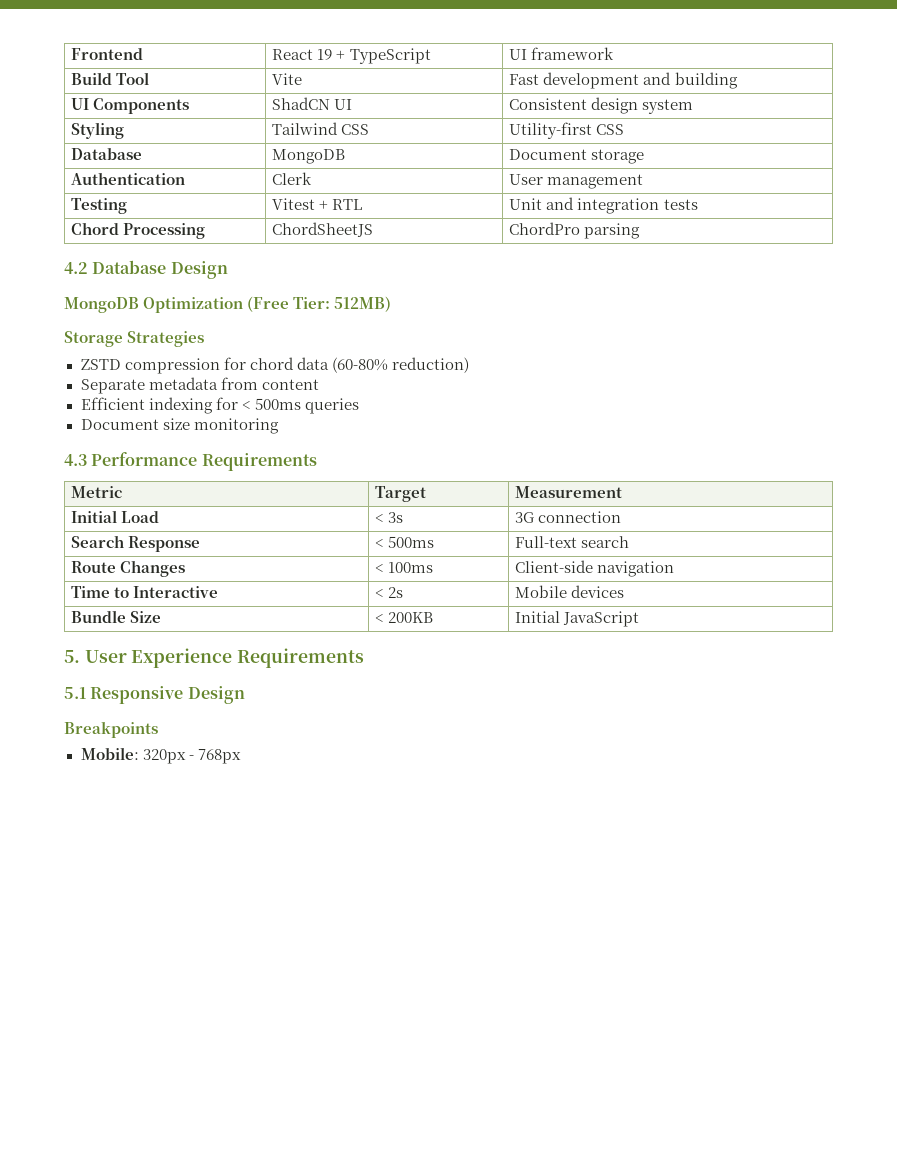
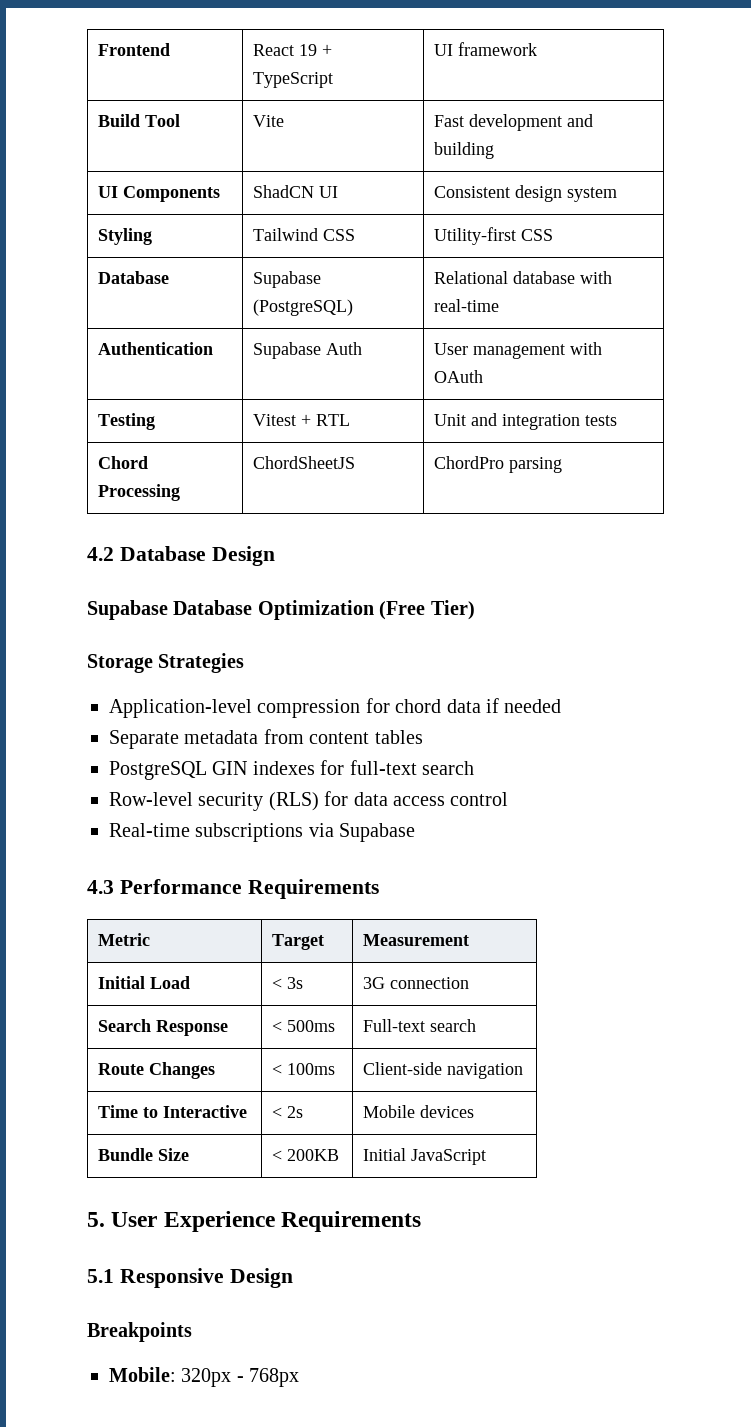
- Database | MongoDB | Document storage
+ Database | Supabase (PostgreSQL) | Relational database with real-time
- Authentication | Clerk | User management
+ Authentication | Supabase Auth | User management with OAuth
- MongoDB Optimization (Free Tier: 512MB)
+ Supabase Database Optimization (Free Tier)
- ZSTD compression for chord data (60-80% reduction)
+ Application-level compression for chord data if needed
- Separate metadata from content
- Efficient indexing for < 500ms queries
- Document size monitoring
+ Separate metadata from content tables
+ PostgreSQL GIN indexes for full-text search
+ Row-level security (RLS) for data access control
+ Real-time subscriptions via Supabase

